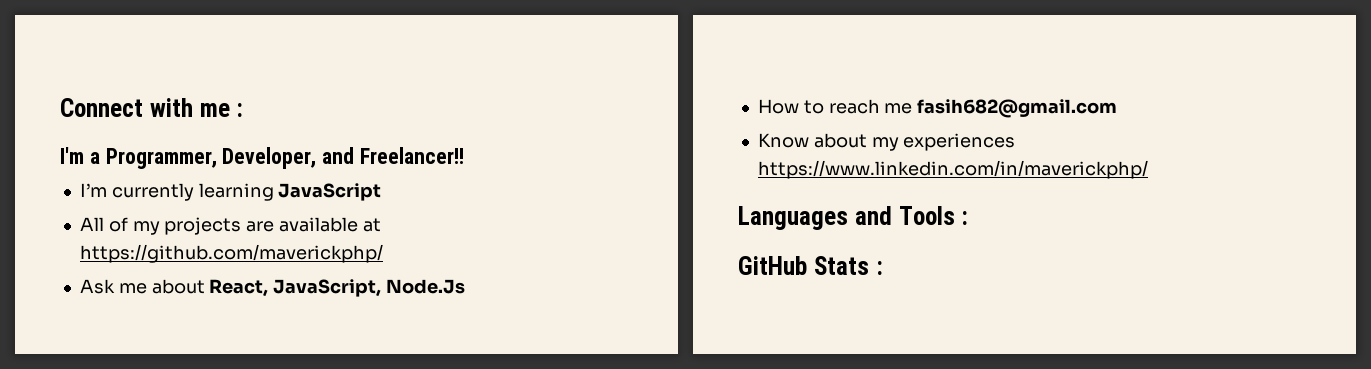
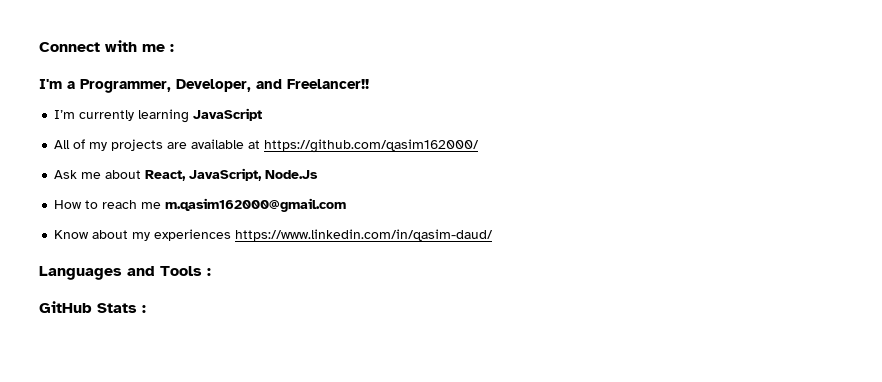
- All of my projects are available at https://github.com/maverickphp/
+ All of my projects are available at https://github.com/qasim162000/
- How to reach me fasih682@gmail.com
+ How to reach me m.qasim162000@gmail.com
- Know about my experiences https://www.linkedin.com/in/maverickphp/
+ Know about my experiences https://www.linkedin.com/in/qasim-daud/

